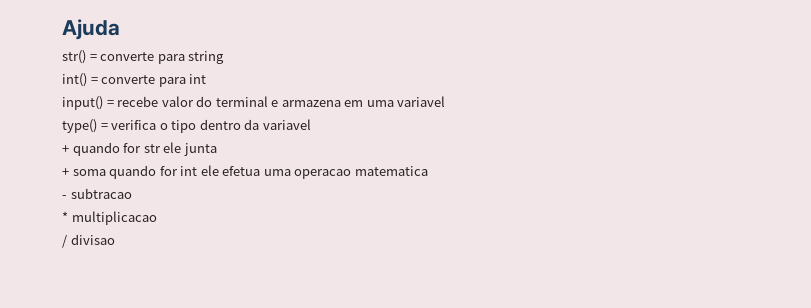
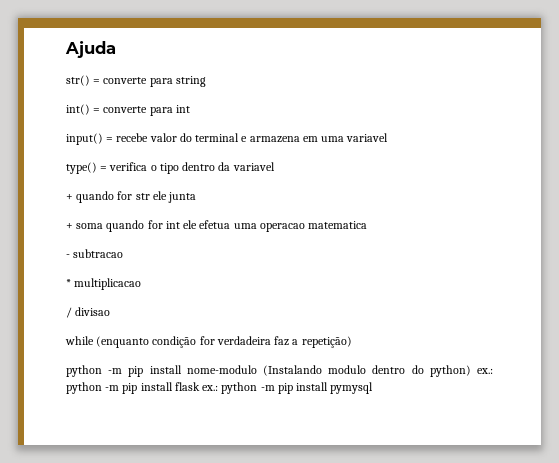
+ while (enquanto condição for verdadeira faz a repetição)
+ python -m pip install nome-modulo (Instalando modulo dentro do python) ex.: python -m pip install flask ex.: python -m pip install pymysql

